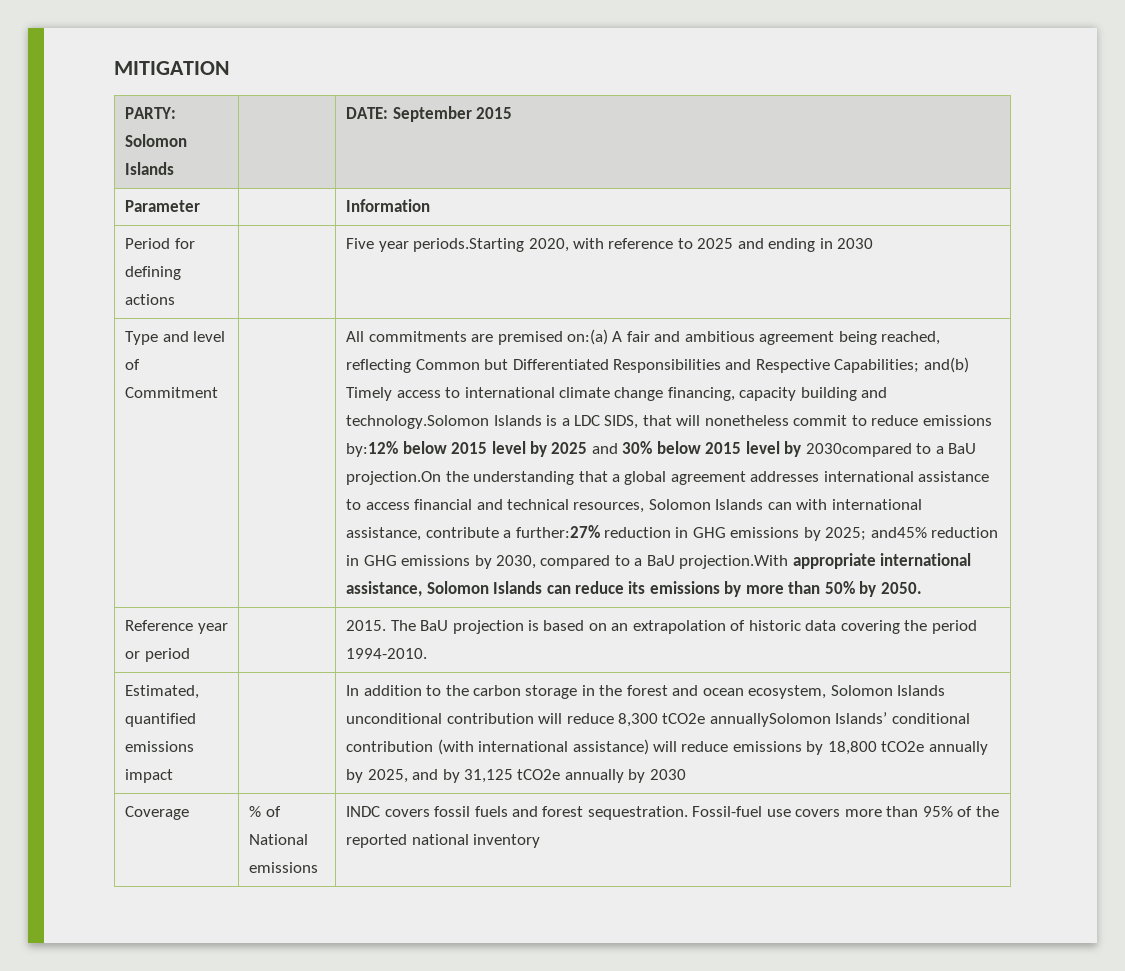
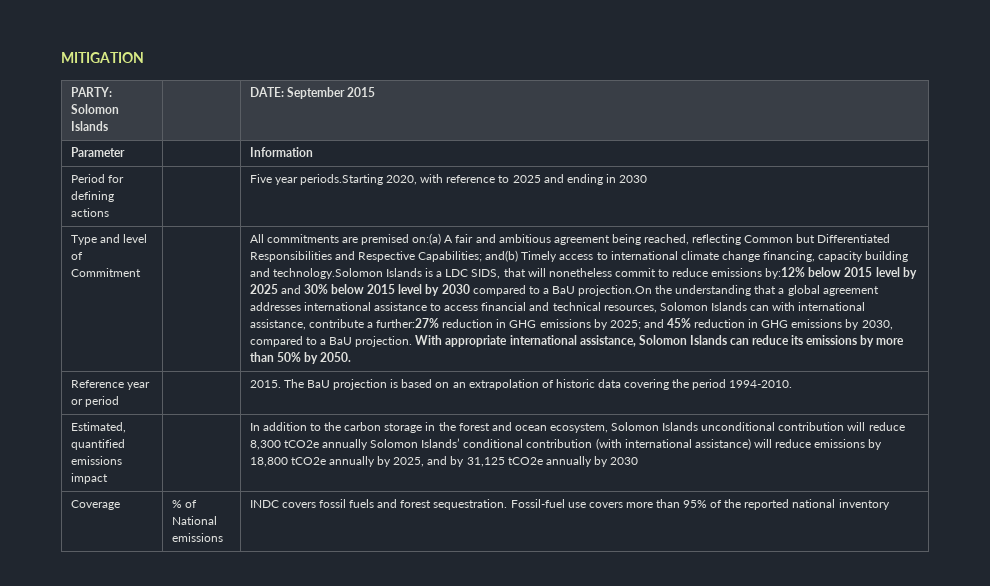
- and(b) Timely access to international climate change financing, capacity building and technology.Solomon Islands is a LDC SIDS, that will nonetheless commit to reduce emissions by:12% below 2015 level by 2025 and 30% below 2015 level by 2030compared to a BaU projection.On the understanding that a global agreement addresses international assistance to access financial and technical resources, Solomon Islands can with international assistance, contribute a further:27% reduction in GHG emissions by 2025;
+ and(b) Timely access to international climate change financing, capacity building and technology.Solomon Islands is a LDC SIDS, that will nonetheless commit to reduce emissions by:12% below 2015 level by 2025 and 30% below 2015 level by 2030 compared to a BaU projection.On the understanding that a global agreement addresses international assistance to access financial and technical resources, Solomon Islands can with international assistance, contribute a further:27% reduction in GHG emissions by 2025;
- and45% reduction in GHG emissions by 2030, compared to a BaU projection.With appropriate international assistance, Solomon Islands can reduce its emissions by more than 50% by 2050.
+ and 45% reduction in GHG emissions by 2030, compared to a BaU projection. With appropriate international assistance, Solomon Islands can reduce its emissions by more than 50% by 2050.
- In addition to the carbon storage in the forest and ocean ecosystem, Solomon Islands unconditional contribution will reduce 8,300 tCO2e annuallySolomon Islands’ conditional contribution (with international assistance) will reduce emissions by 18,800 tCO2e annually by 2025, and by 31,125 tCO2e annually by 2030
+ In addition to the carbon storage in the forest and ocean ecosystem, Solomon Islands unconditional contribution will reduce 8,300 tCO2e annually Solomon Islands’ conditional contribution (with international assistance) will reduce emissions by 18,800 tCO2e annually by 2025, and by 31,125 tCO2e annually by 2030

